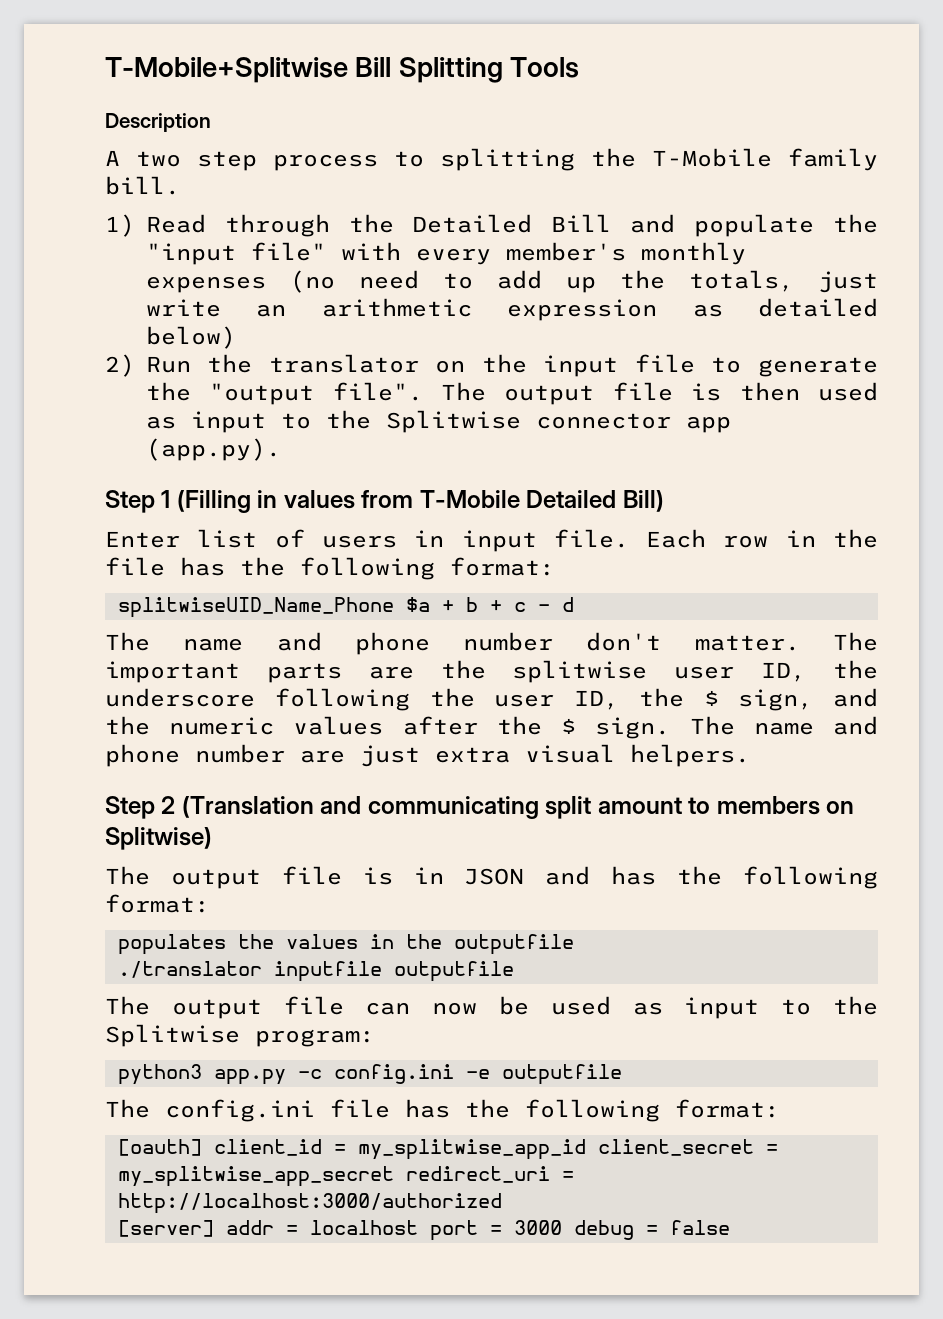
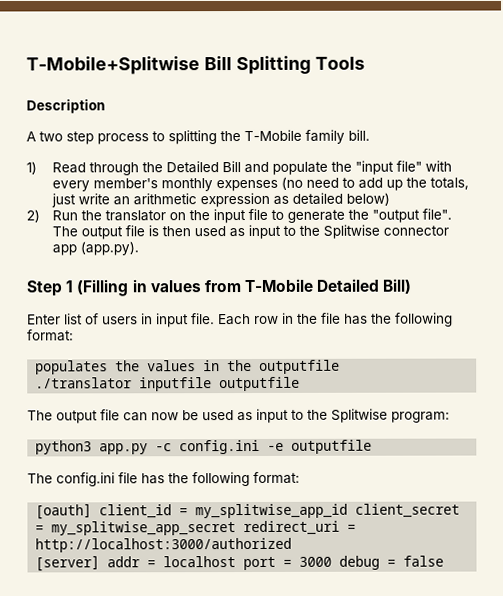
- splitwiseUID_Name_Phone $a + b + c - d
- The name and phone number don't matter. The important parts are the splitwise user ID, the underscore following the user ID, the $ sign, and the numeric values after the $ sign. The name and phone number are just extra visual helpers.
- Step 2 (Translation and communicating split amount to members on Splitwise)
- The output file is in JSON and has the following format:

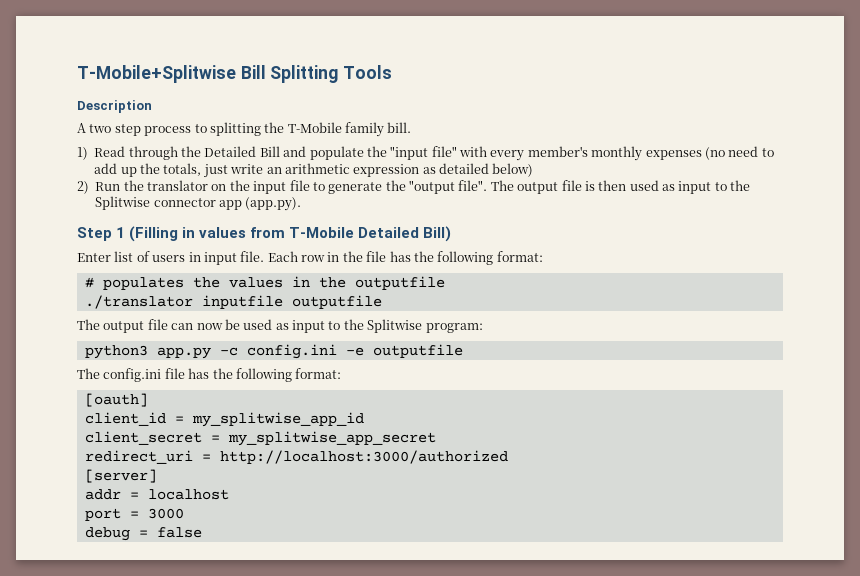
- populates the values in the outputfile
+ # populates the values in the outputfile
- [oauth] client_id = my_splitwise_app_id client_secret = my_splitwise_app_secret redirect_uri = http://localhost:3000/authorized
+ [oauth]
+ client_id = my_splitwise_app_id
+ client_secret = my_splitwise_app_secret
+ redirect_uri = http://localhost:3000/authorized
- [server] addr = localhost port = 3000 debug = false
+ [server]
+ addr = localhost
+ port = 3000
+ debug = false

